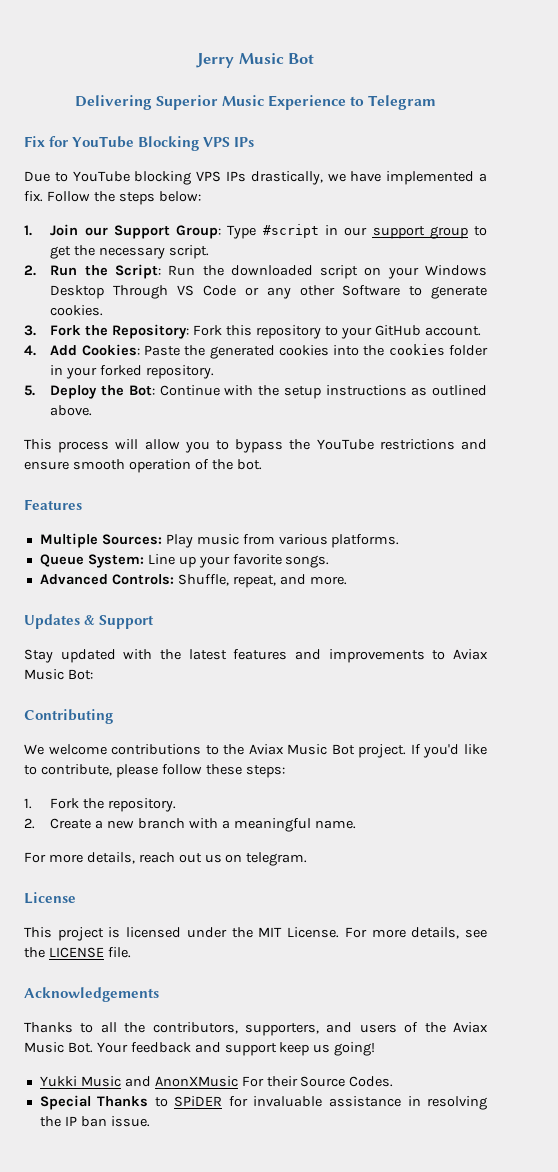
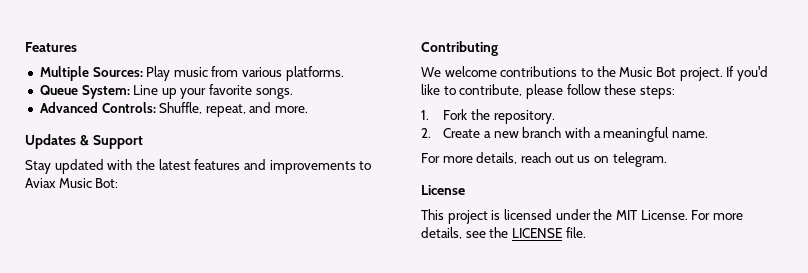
- Jerry Music Bot
- Delivering Superior Music Experience to Telegram
- Fix for YouTube Blocking VPS IPs
- Due to YouTube blocking VPS IPs drastically, we have implemented a fix. Follow the steps below:
- 1. Join our Support Group: Type #script in our support group to get the necessary script.
- 2. Run the Script: Run the downloaded script on your Windows Desktop Through VS Code or any other Software to generate cookies.
- 3. Fork the Repository: Fork this repository to your GitHub account.
- 4. Add Cookies: Paste the generated cookies into the cookies folder in your forked repository.
- 5. Deploy the Bot: Continue with the setup instructions as outlined above.
- This process will allow you to bypass the YouTube restrictions and ensure smooth operation of the bot.
- We welcome contributions to the Aviax Music Bot project.
+ We welcome contributions to the Music Bot project.
- Acknowledgements
- Thanks to all the contributors, supporters, and users of the Aviax Music Bot. Your feedback and support keep us going!
- Yukki Music and AnonXMusic For their Source Codes.
- Special Thanks to SPiDER for invaluable assistance in resolving the IP ban issue.

